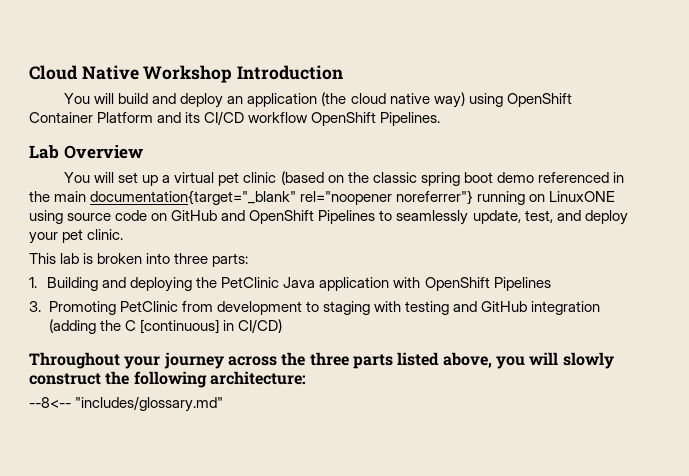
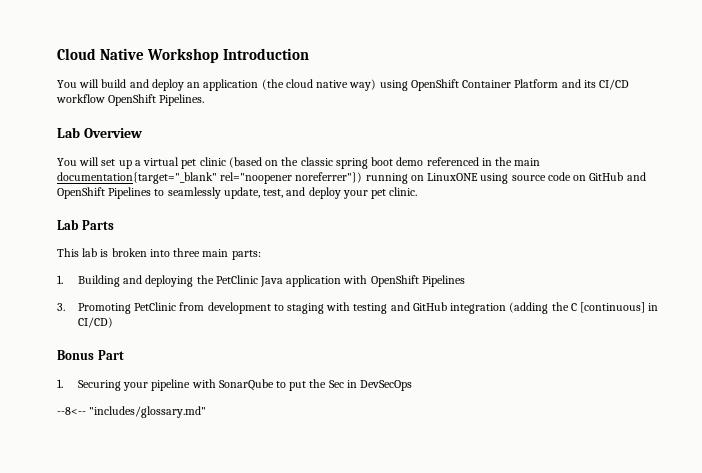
- You will set up a virtual pet clinic (based on the classic spring boot demo referenced in the main documentation{target="_blank" rel="noopener noreferrer"} running on LinuxONE using source code on GitHub and OpenShift Pipelines to seamlessly update, test, and deploy your pet clinic.
+ You will set up a virtual pet clinic (based on the classic spring boot demo referenced in the main documentation{target="_blank" rel="noopener noreferrer"}) running on LinuxONE using source code on GitHub and OpenShift Pipelines to seamlessly update, test, and deploy your pet clinic.
+ Lab Parts
- This lab is broken into three parts:
+ This lab is broken into three main parts:
- Throughout your journey across the three parts listed above, you will slowly construct the following architecture:
+ Bonus Part
+ 1. Securing your pipeline with SonarQube to put the Sec in DevSecOps

